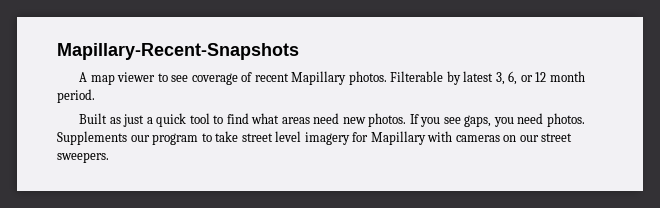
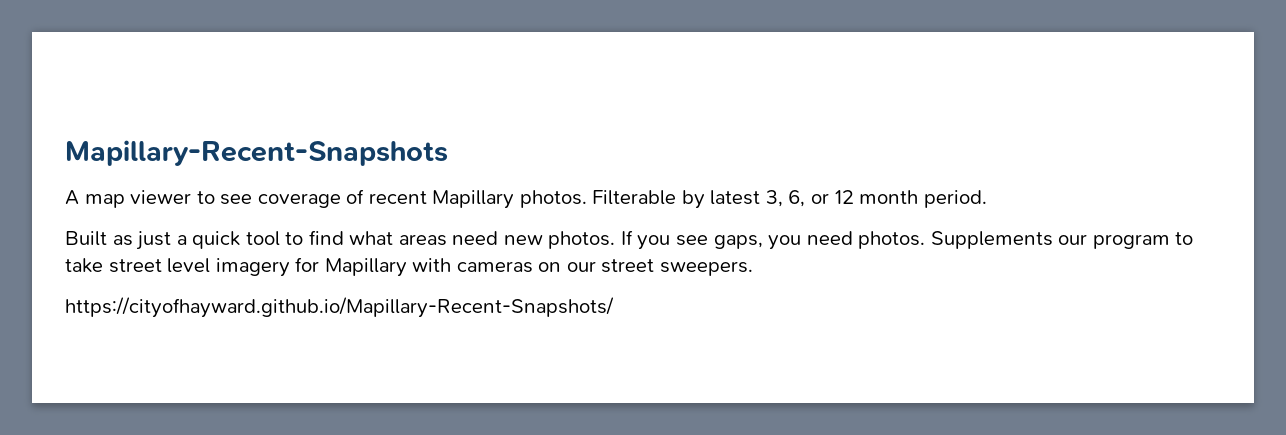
+ https://cityofhayward.github.io/Mapillary-Recent-Snapshots/

